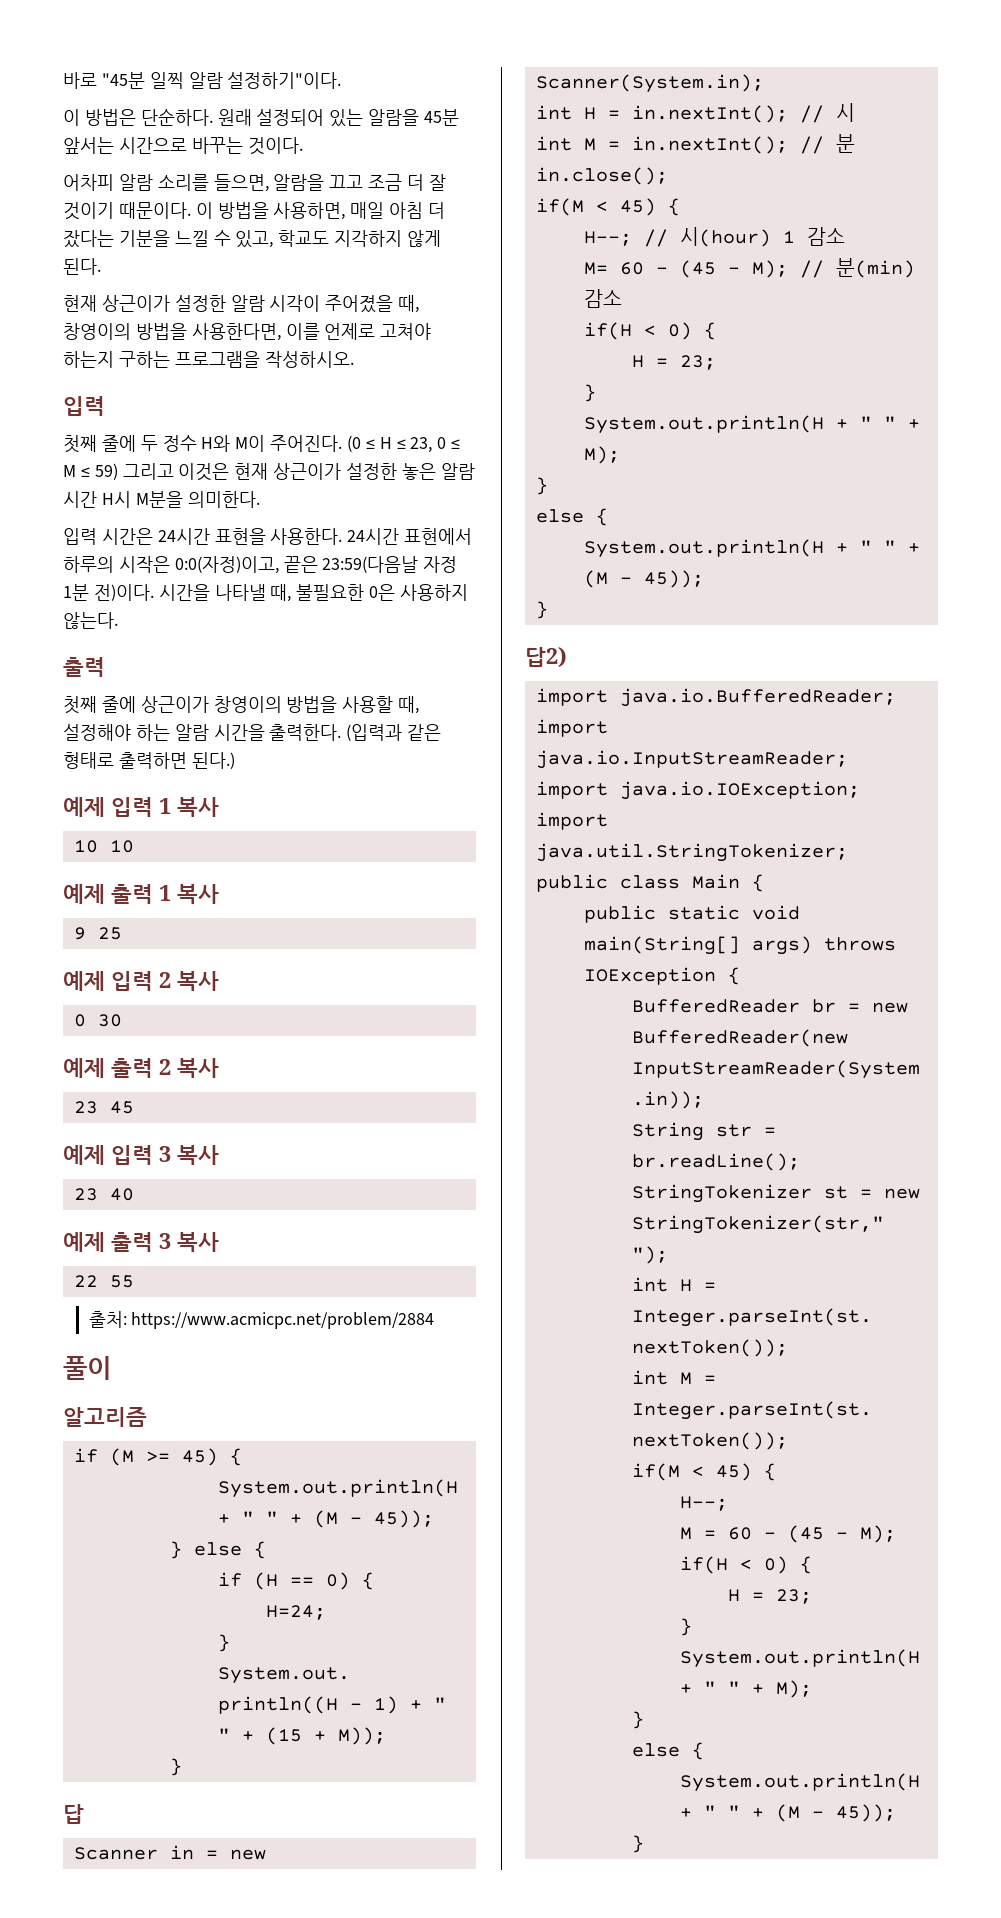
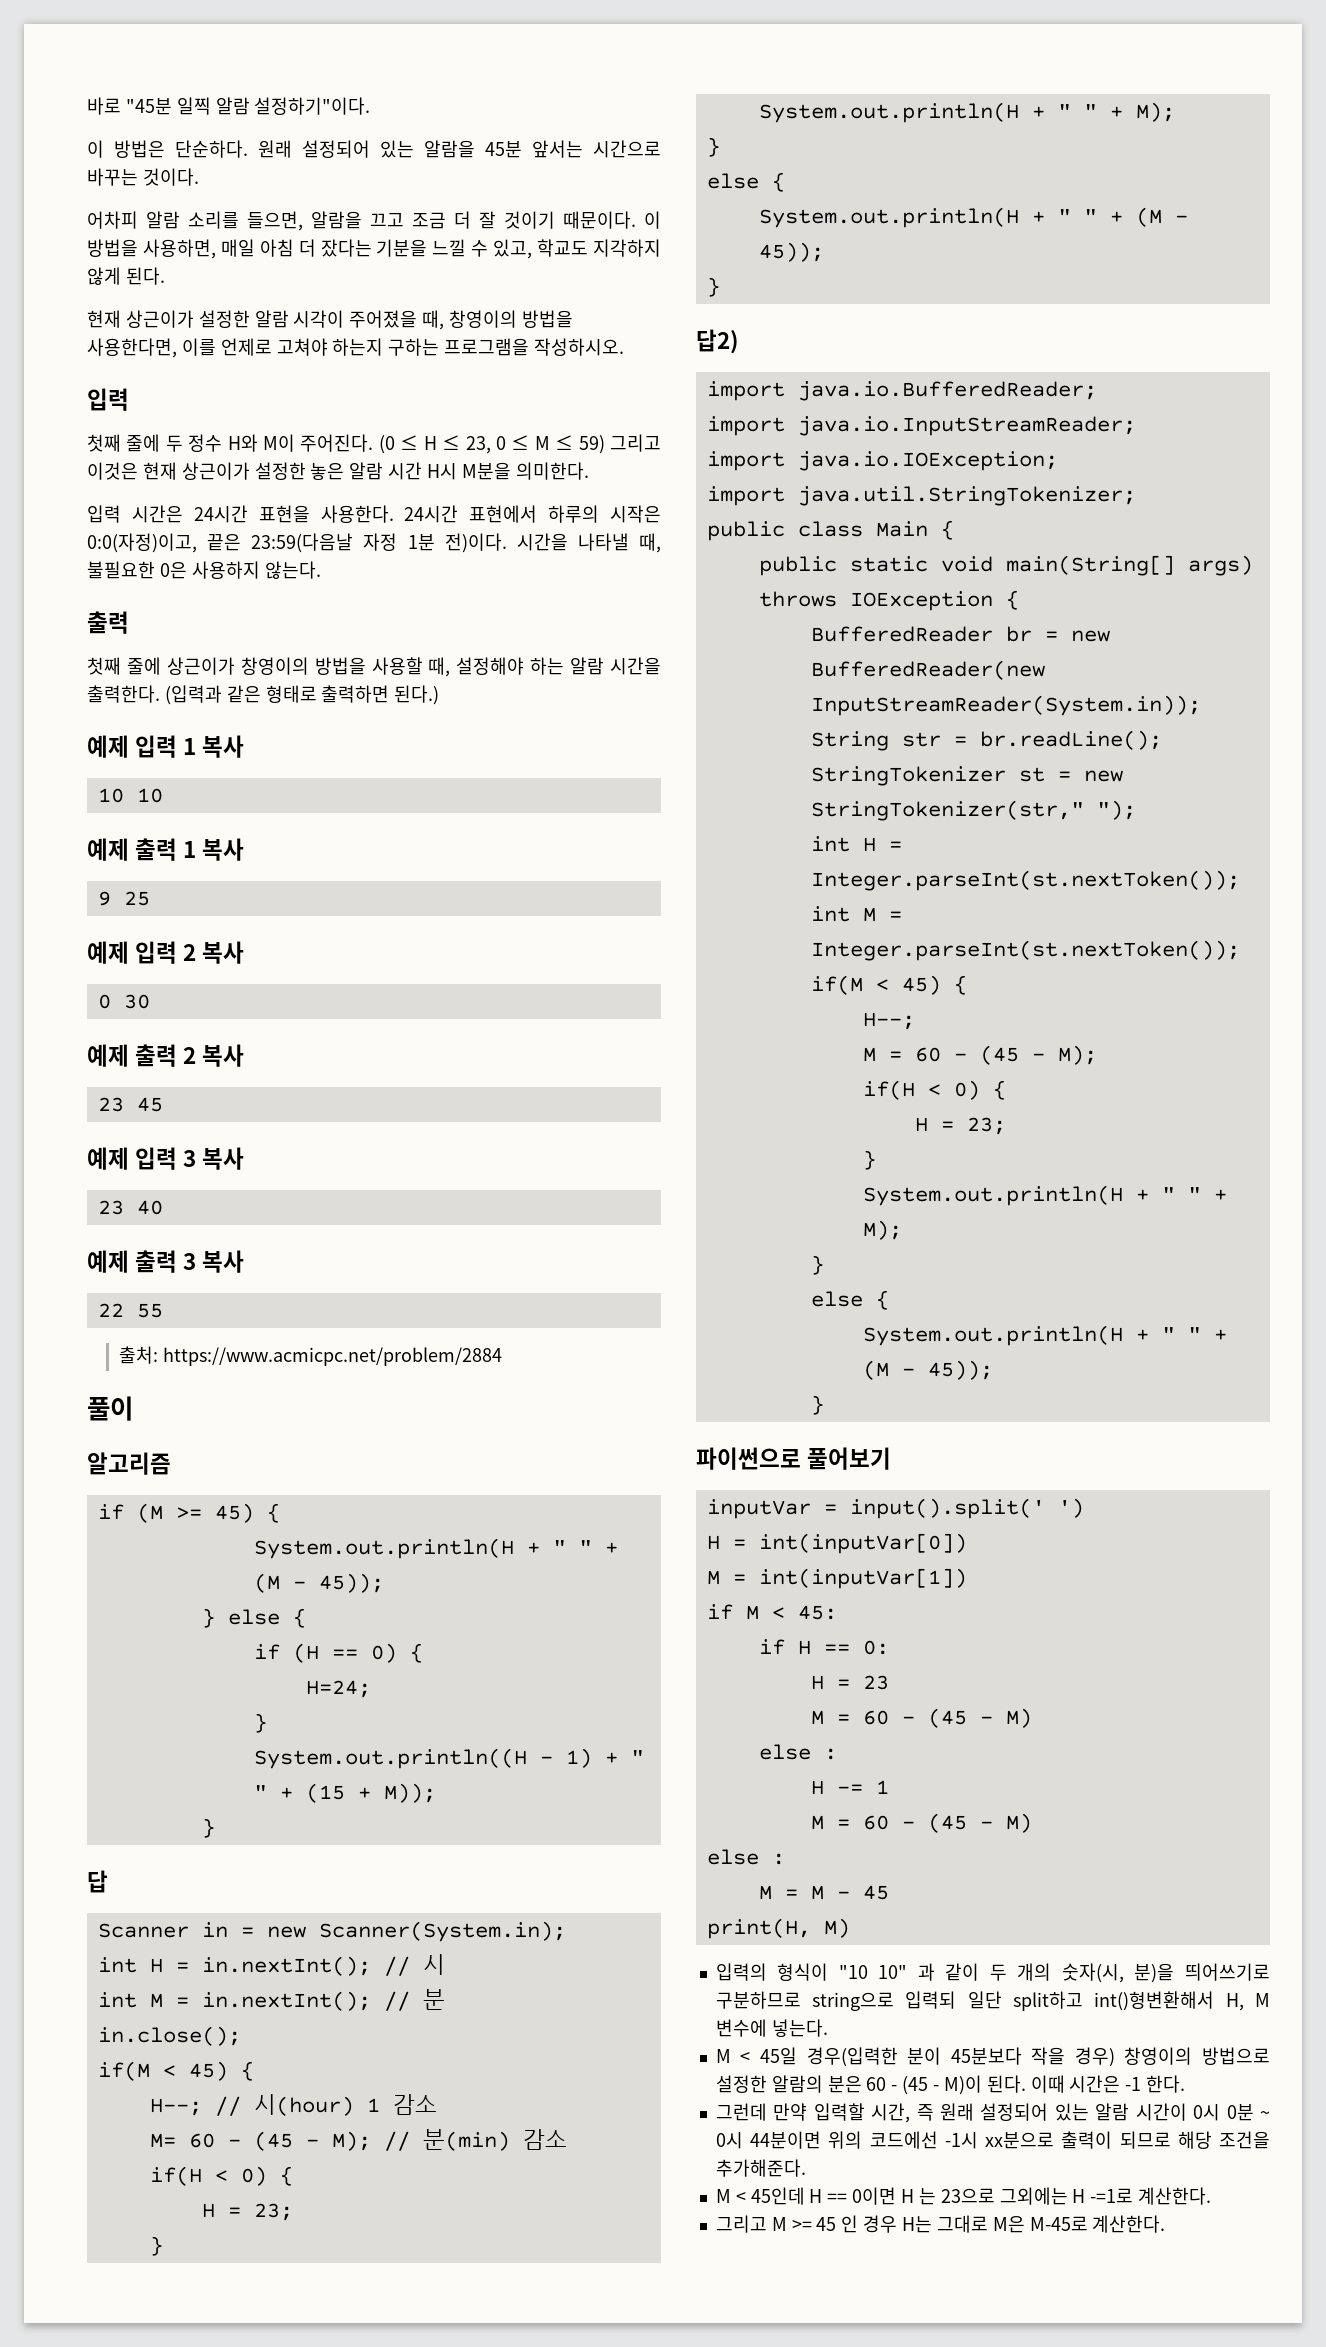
+ 파이썬으로 풀어보기
+ inputVar = input().split(' ')
+ H = int(inputVar[0])
+ M = int(inputVar[1])
+ if M < 45:
+ if H == 0:
+ H = 23
+ M = 60 - (45 - M)
+ else :
+ H -= 1
+ M = 60 - (45 - M)
+ else :
+ M = M - 45
+ print(H, M)
+ 입력의 형식이 "10 10" 과 같이 두 개의 숫자(시, 분)을 띄어쓰기로 구분하므로 string으로 입력되 일단 split하고 int()형변환해서 H, M 변수에 넣는다.
+ M < 45일 경우(입력한 분이 45분보다 작을 경우) 창영이의 방법으로 설정한 알람의 분은 60 - (45 - M)이 된다. 이때 시간은 -1 한다.
+ 그런데 만약 입력할 시간, 즉 원래 설정되어 있는 알람 시간이 0시 0분 ~ 0시 44분이면 위의 코드에선 -1시 xx분으로 출력이 되므로 해당 조건을 추가해준다.
+ M < 45인데 H == 0이면 H 는 23으로 그외에는 H -=1로 계산한다.
+ 그리고 M >= 45 인 경우 H는 그대로 M은 M-45로 계산한다.

